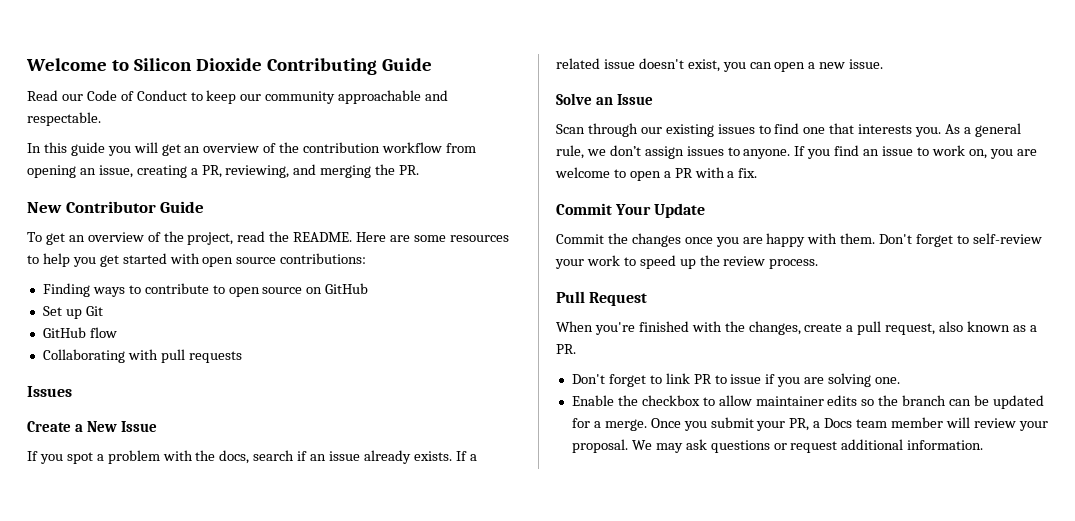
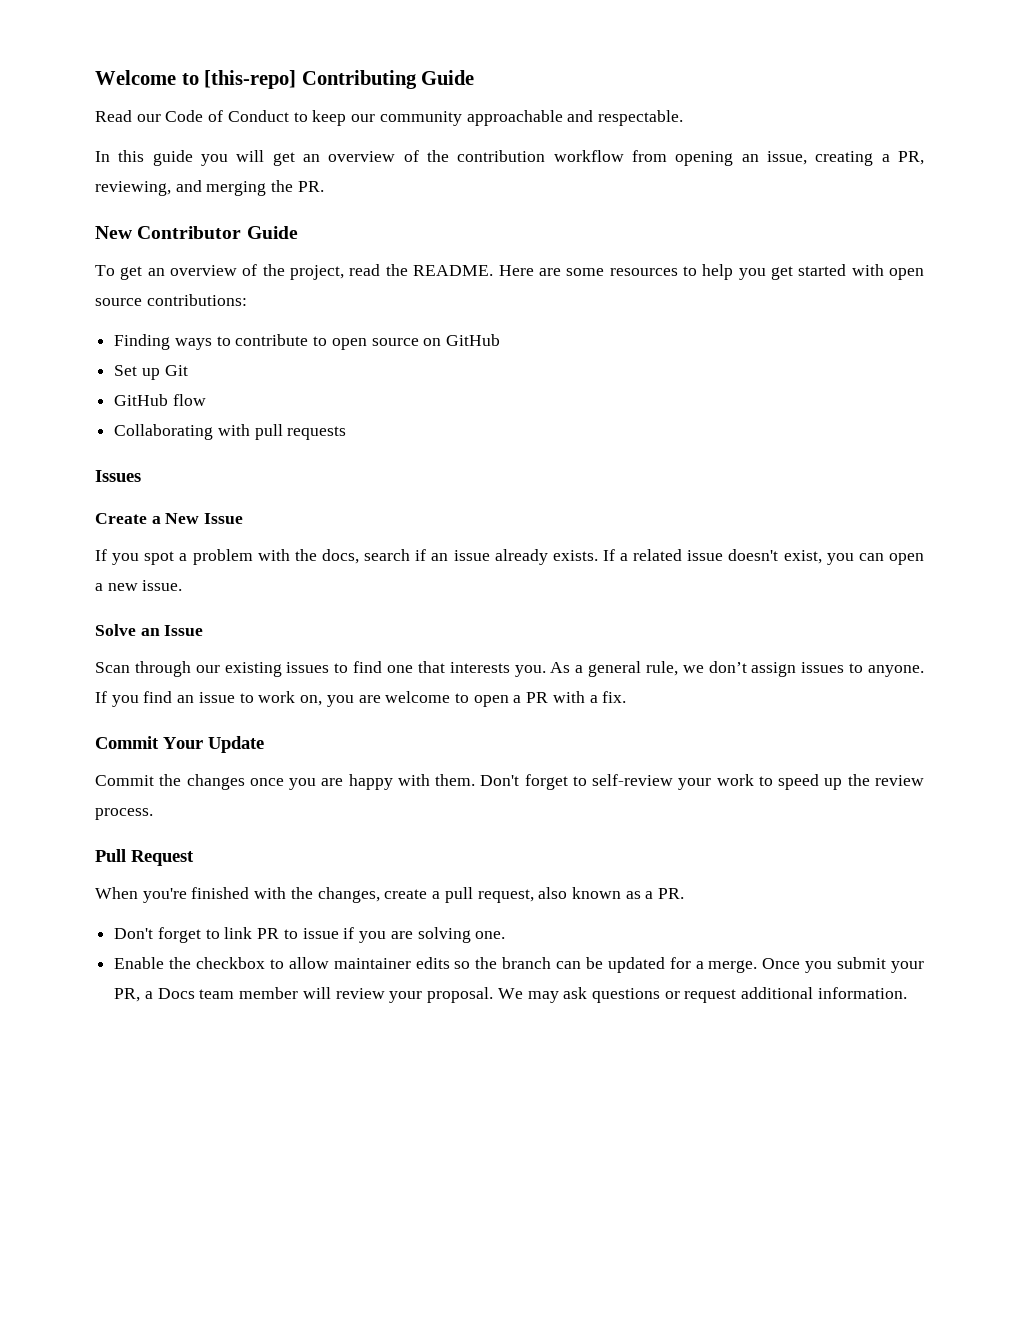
- Welcome to Silicon Dioxide Contributing Guide
+ Welcome to [this-repo] Contributing Guide

